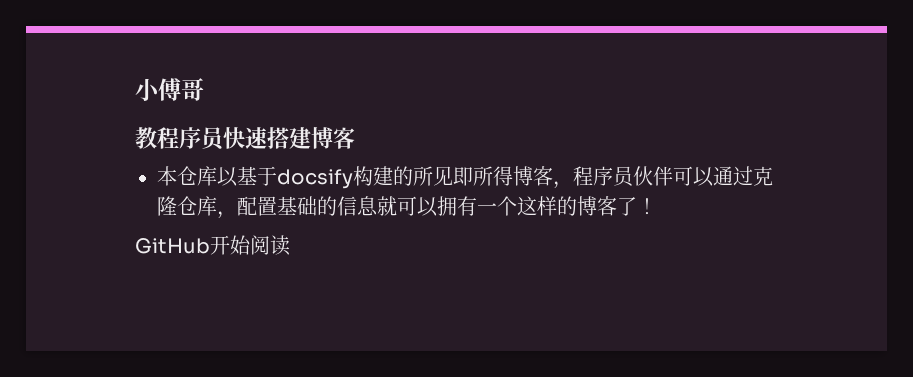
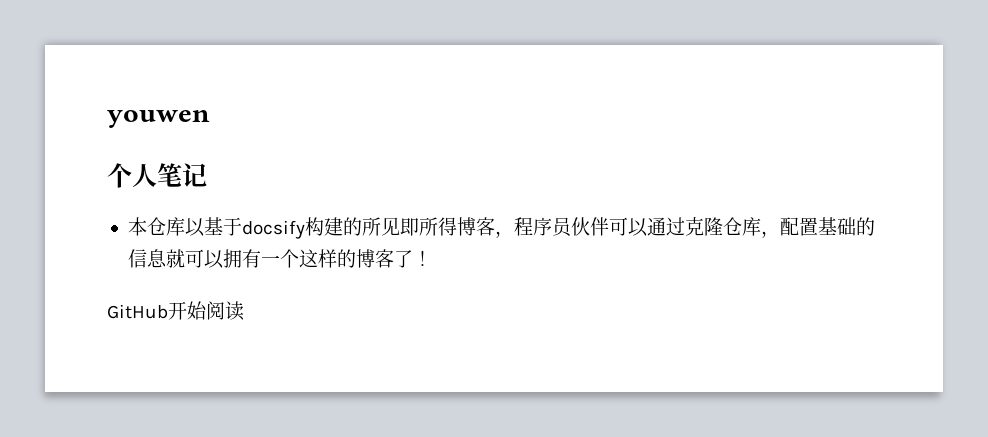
- 小傅哥
- 教程序员快速搭建博客
+ youwen
+ 个人笔记

